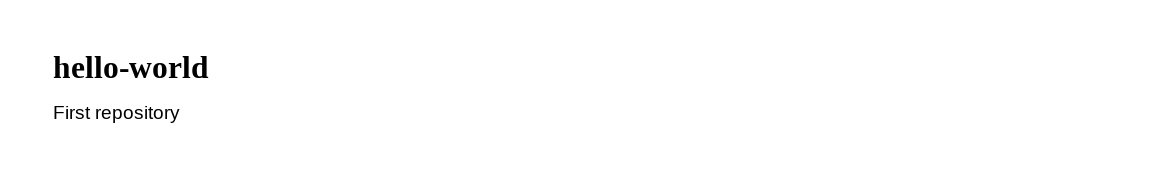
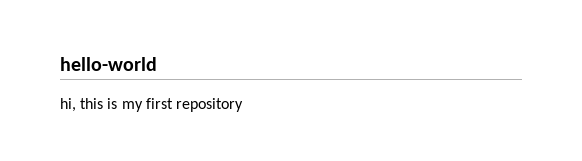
- First repository
+ hi, this is my first repository

